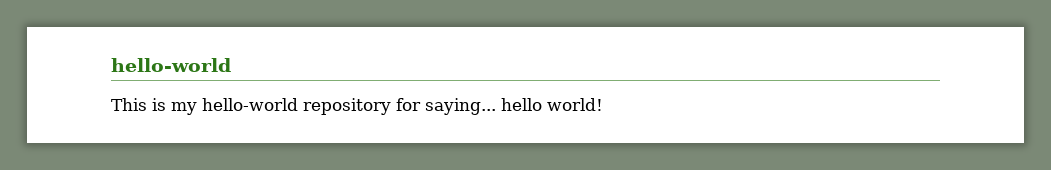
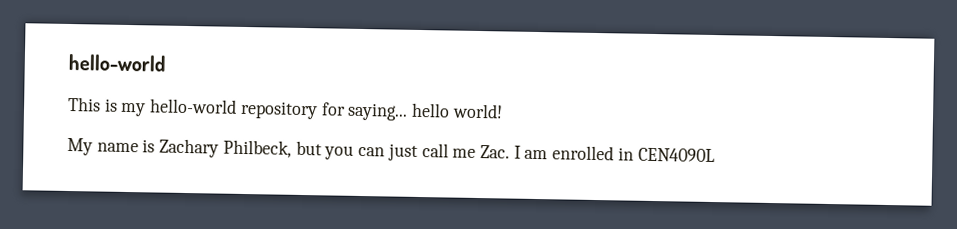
+ My name is Zachary Philbeck, but you can just call me Zac. I am enrolled in CEN4090L

